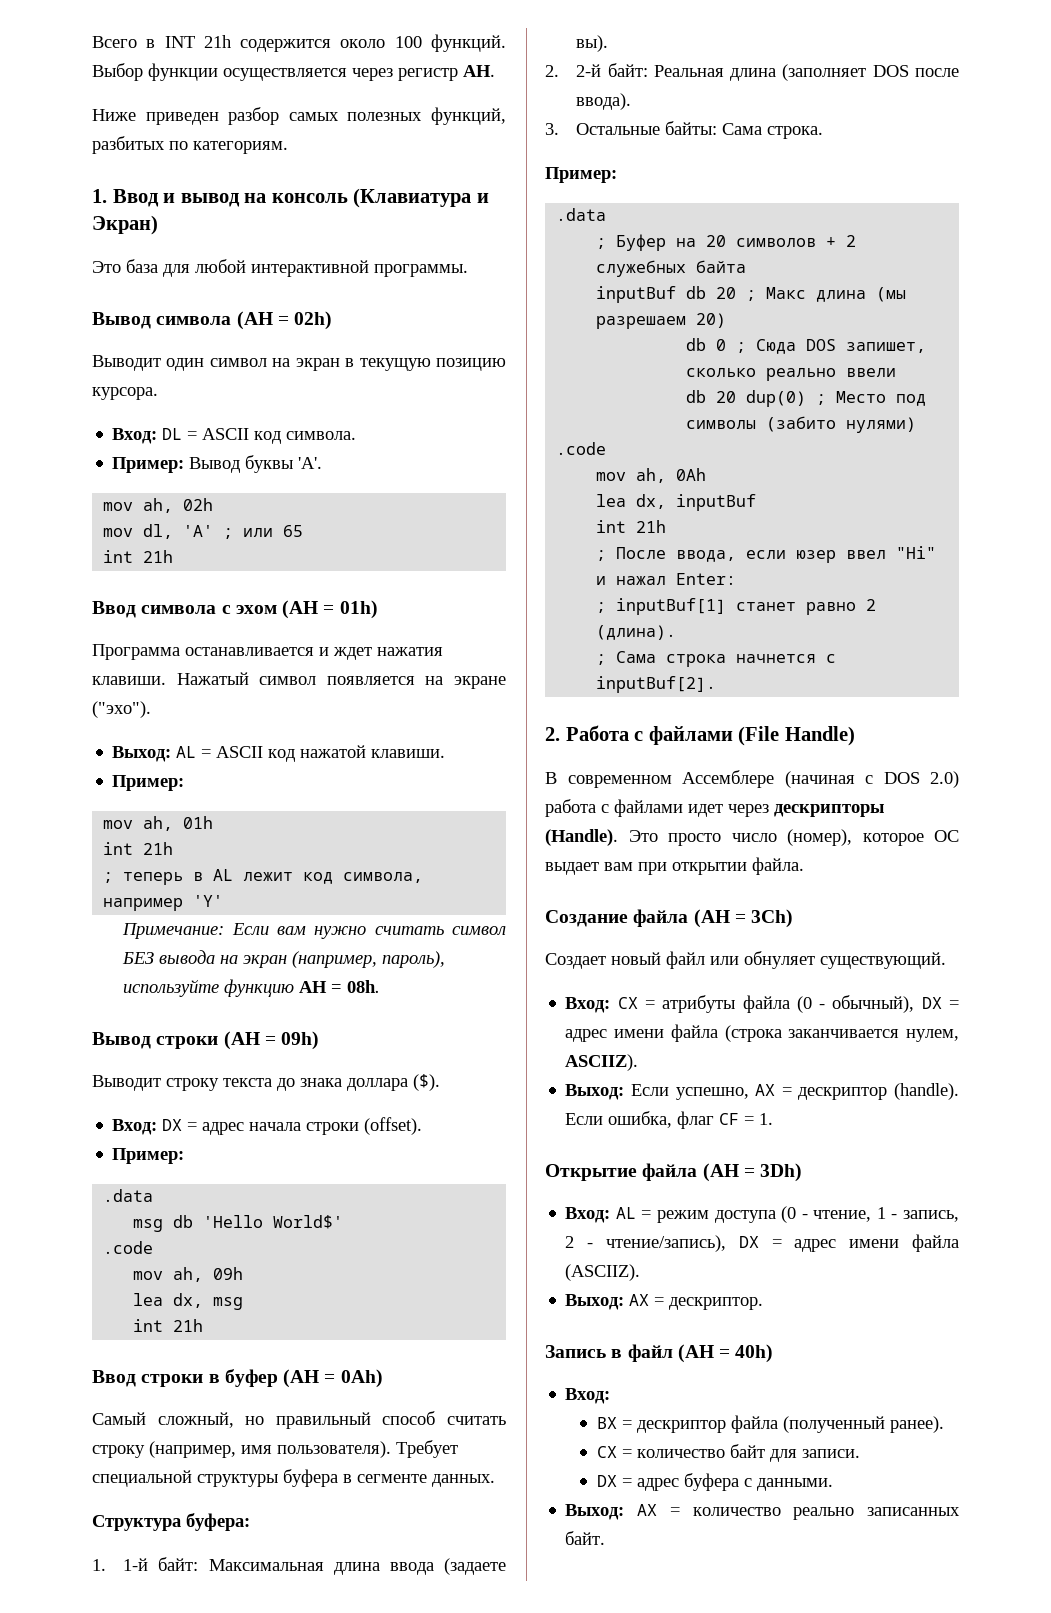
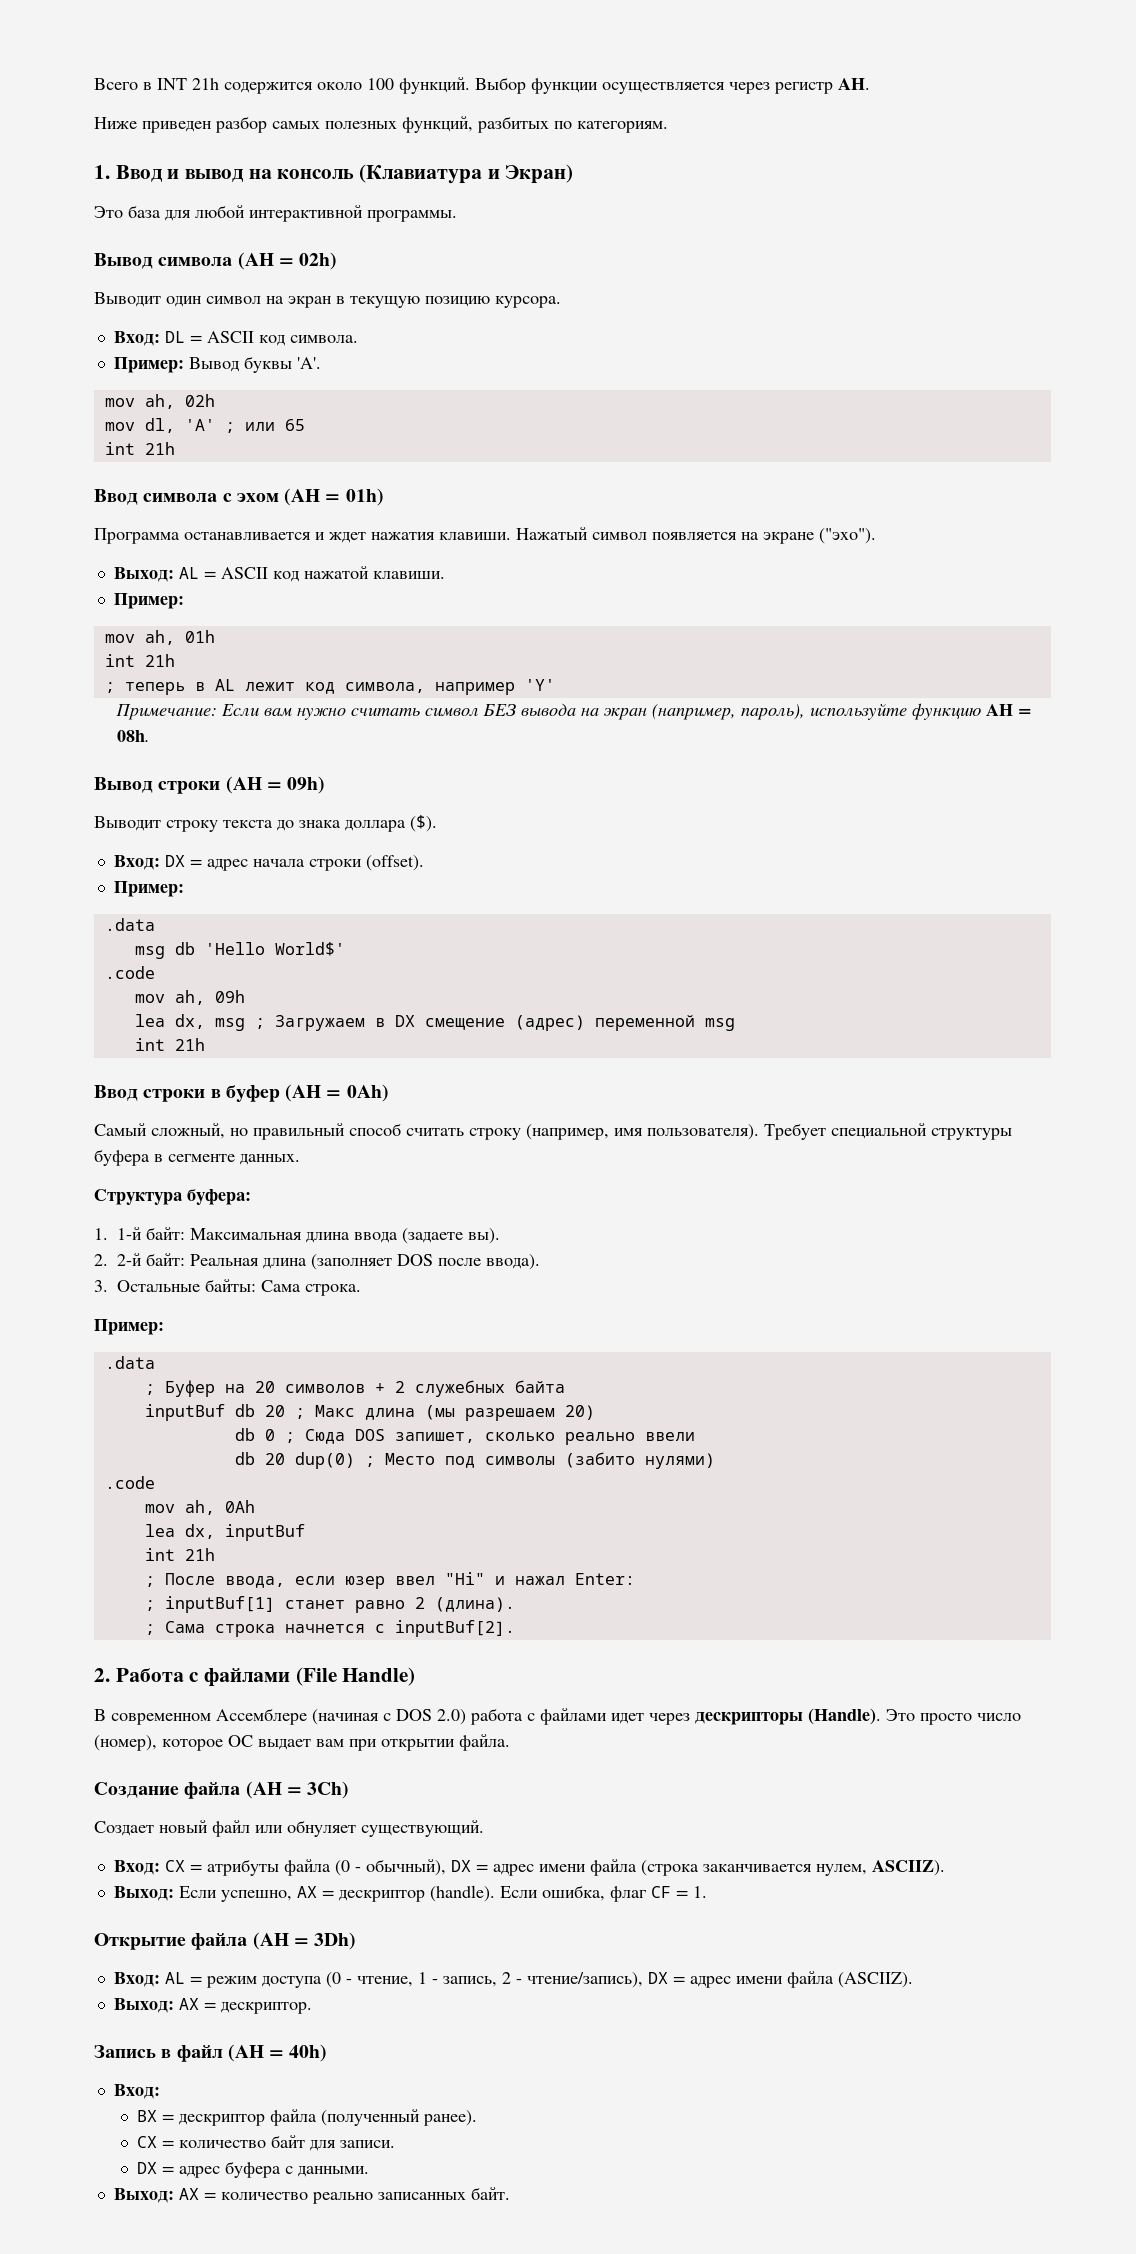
- lea dx, msg
+ lea dx, msg ; Загружаем в DX смещение (адрес) переменной msg

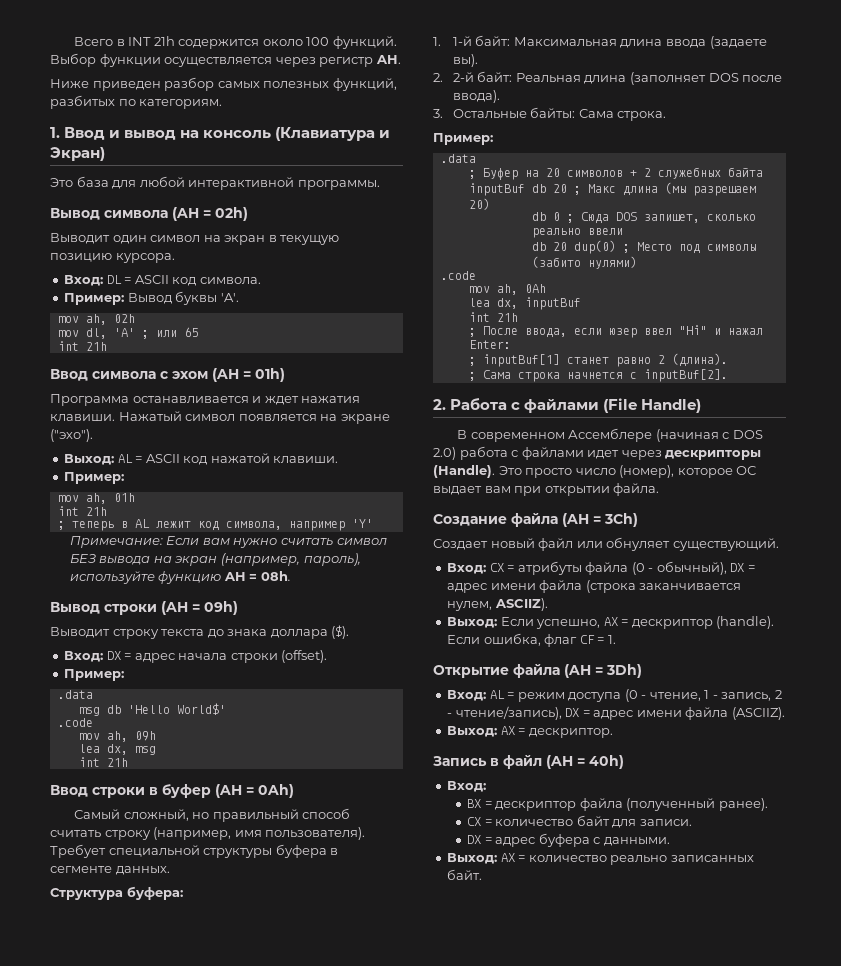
- lea dx, msg ; Загружаем в DX смещение (адрес) переменной msg
+ lea dx, msg

